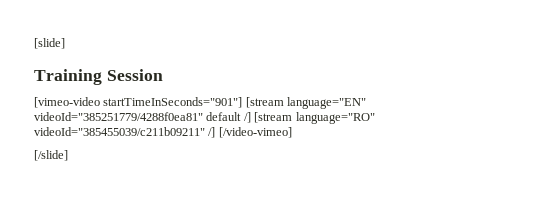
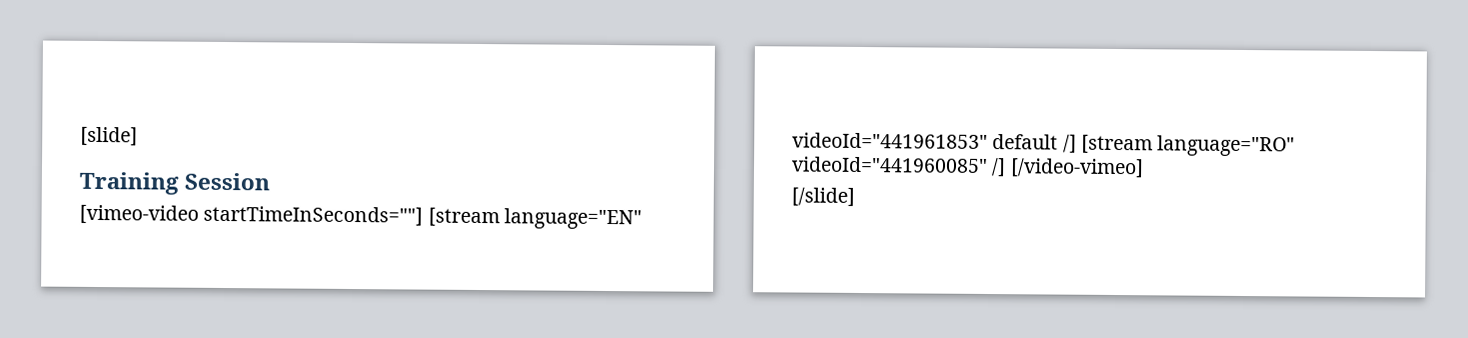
- [vimeo-video startTimeInSeconds="901"] [stream language="EN" videoId="385251779/4288f0ea81" default /] [stream language="RO" videoId="385455039/c211b09211" /] [/video-vimeo]
+ [vimeo-video startTimeInSeconds=""] [stream language="EN" videoId="441961853" default /] [stream language="RO" videoId="441960085" /] [/video-vimeo]

